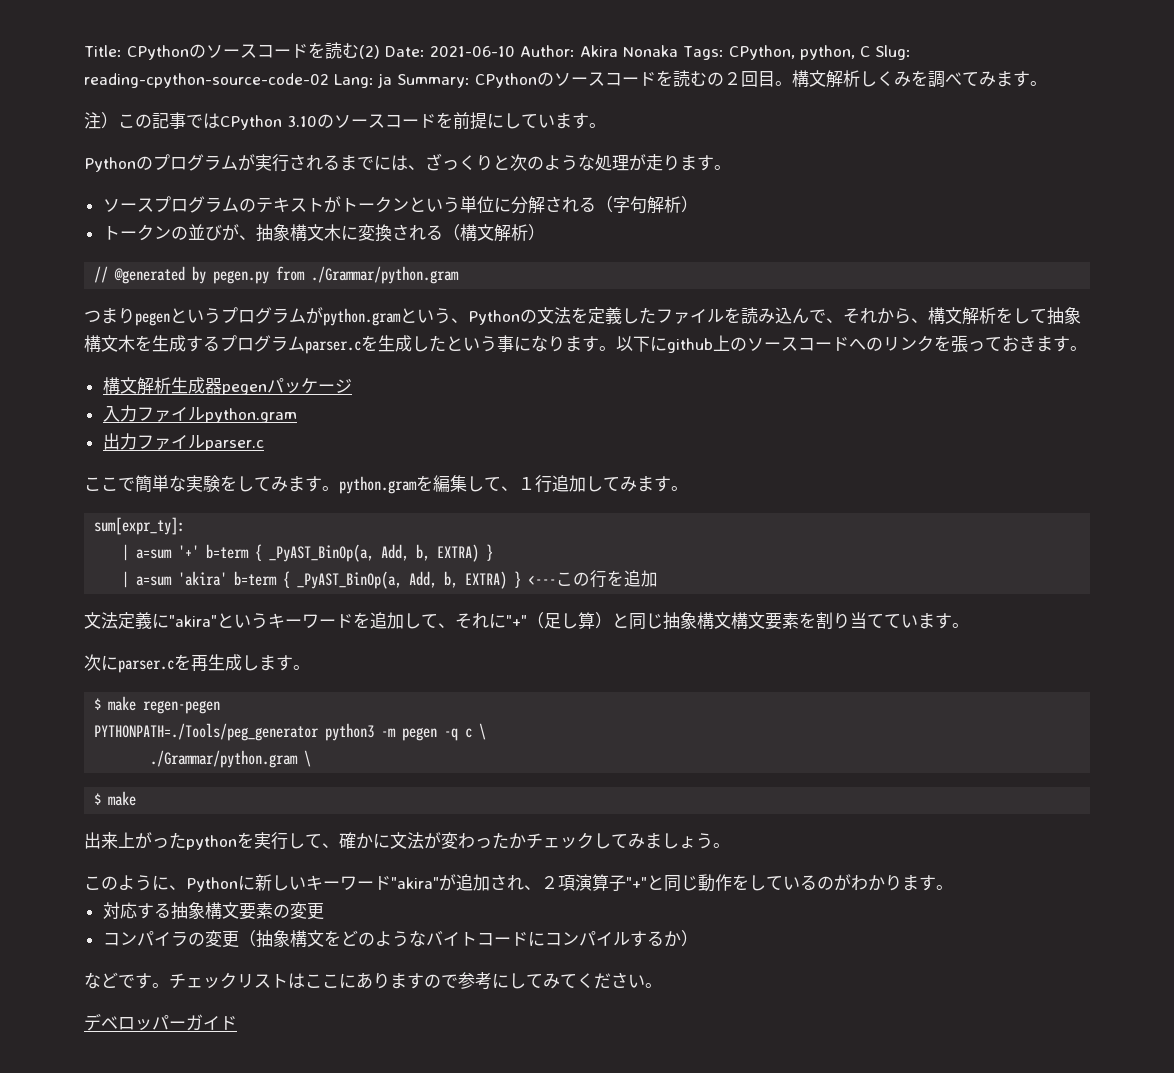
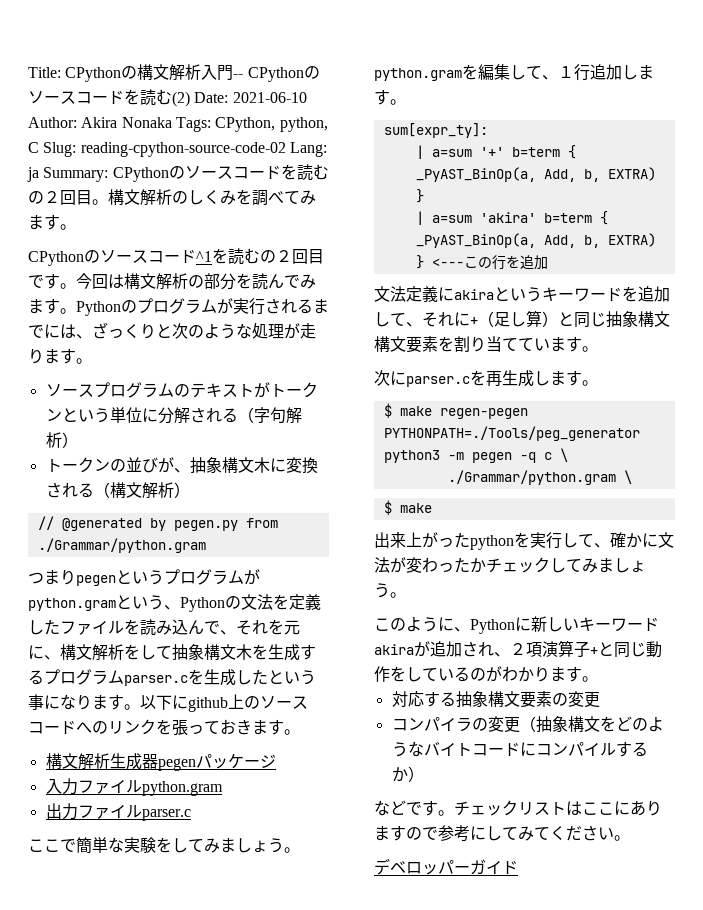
- Title: CPythonのソースコードを読む(2) Date: 2021-06-10 Author: Akira Nonaka Tags: CPython, python, C Slug: reading-cpython-source-code-02 Lang: ja Summary: CPythonのソースコードを読むの２回目。
+ Title: CPythonの構文解析入門-- CPythonのソースコードを読む(2) Date: 2021-06-10 Author: Akira Nonaka Tags: CPython, python, C Slug: reading-cpython-source-code-02 Lang: ja Summary: CPythonのソースコードを読むの２回目。
- 構文解析しくみを調べてみます。
+ 構文解析のしくみを調べてみます。
- 注）この記事ではCPython 3.10のソースコードを前提にしています。
- Pythonのプログラムが実行されるまでには、ざっくりと次のような処理が走ります。
+ CPythonのソースコード^1を読むの２回目です。今回は構文解析の部分を読んでみます。Pythonのプログラムが実行されるまでには、ざっくりと次のような処理が走ります。
- つまりpegenというプログラムがpython.gramという、Pythonの文法を定義したファイルを読み込んで、それから、構文解析をして抽象構文木を生成するプログラムparser.cを生成したという事になります。
+ つまりpegenというプログラムがpython.gramという、Pythonの文法を定義したファイルを読み込んで、それを元に、構文解析をして抽象構文木を生成するプログラムparser.cを生成したという事になります。
- ここで簡単な実験をしてみます。python.gramを編集して、１行追加してみます。
+ ここで簡単な実験をしてみましょう。python.gramを編集して、１行追加します。
- 文法定義に"akira"というキーワードを追加して、それに"+"（足し算）と同じ抽象構文構文要素を割り当てています。
+ 文法定義にakiraというキーワードを追加して、それに+（足し算）と同じ抽象構文構文要素を割り当てています。
- このように、Pythonに新しいキーワード"akira"が追加され、２項演算子"+"と同じ動作をしているのがわかります。
+ このように、Pythonに新しいキーワードakiraが追加され、２項演算子+と同じ動作をしているのがわかります。

